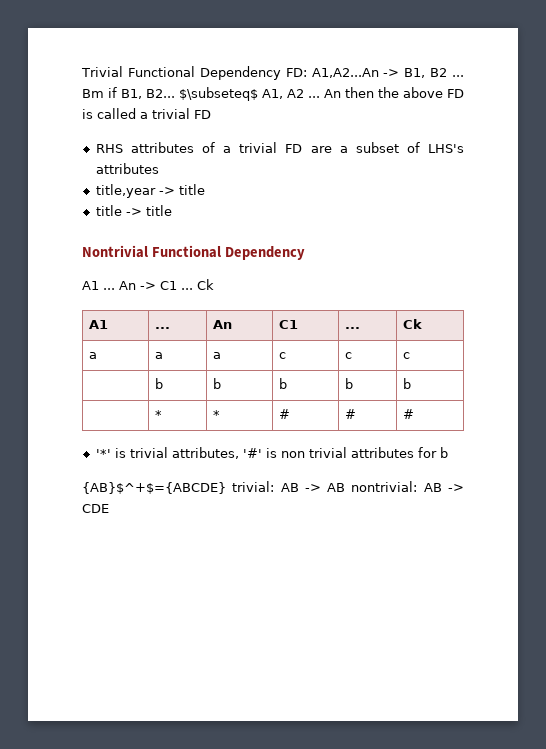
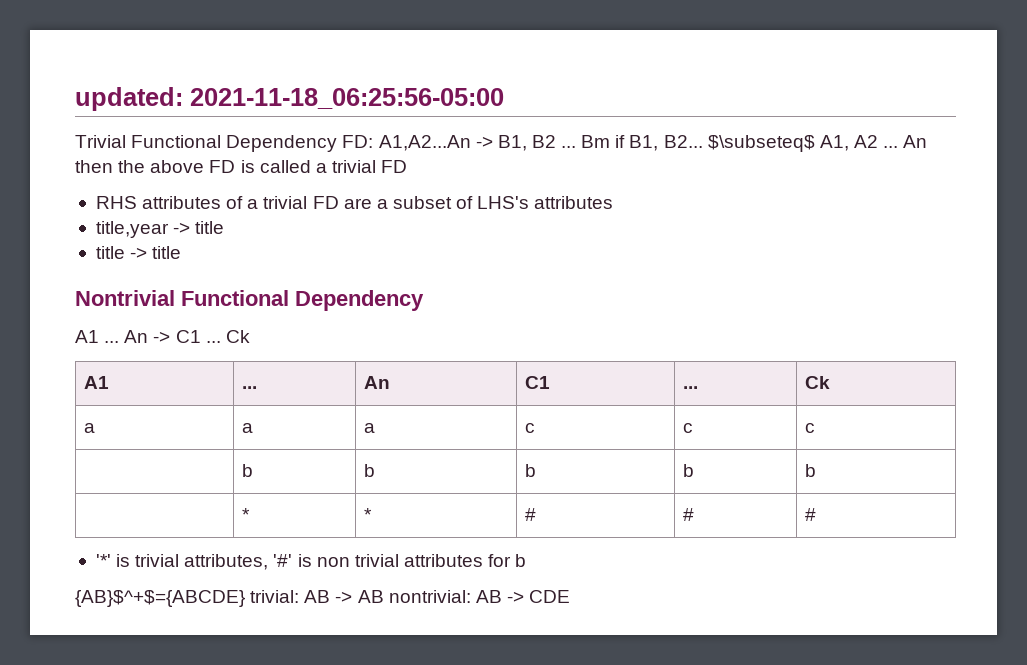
+ updated: 2021-11-18_06:25:56-05:00

